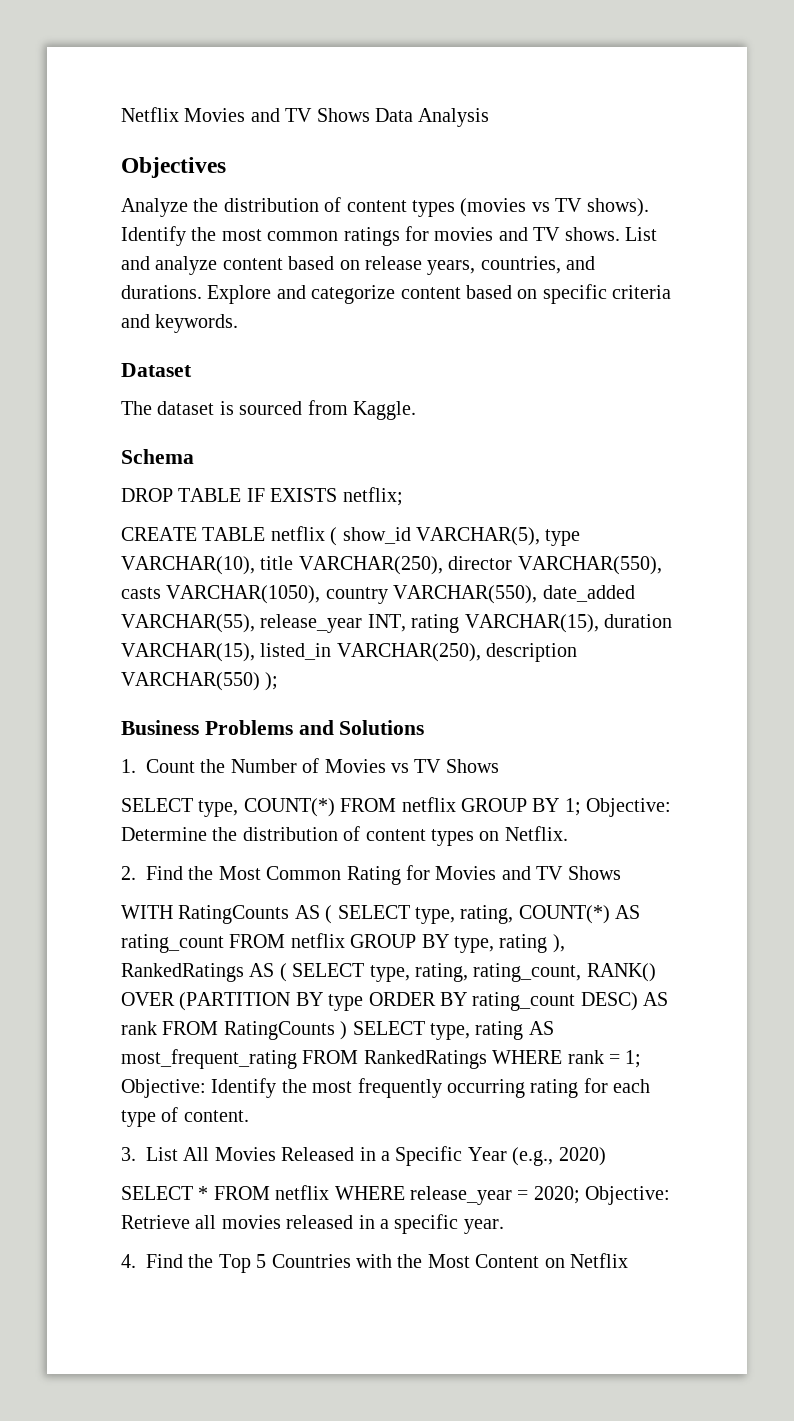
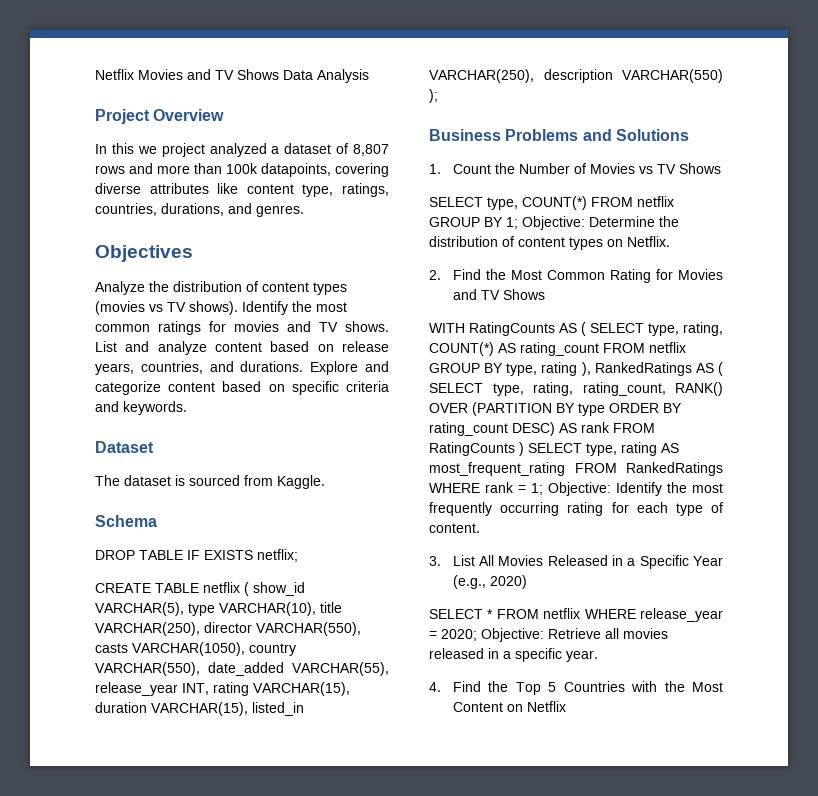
+ Project Overview
+ In this we project analyzed a dataset of 8,807 rows and more than 100k datapoints, covering diverse attributes like content type, ratings, countries, durations, and genres.

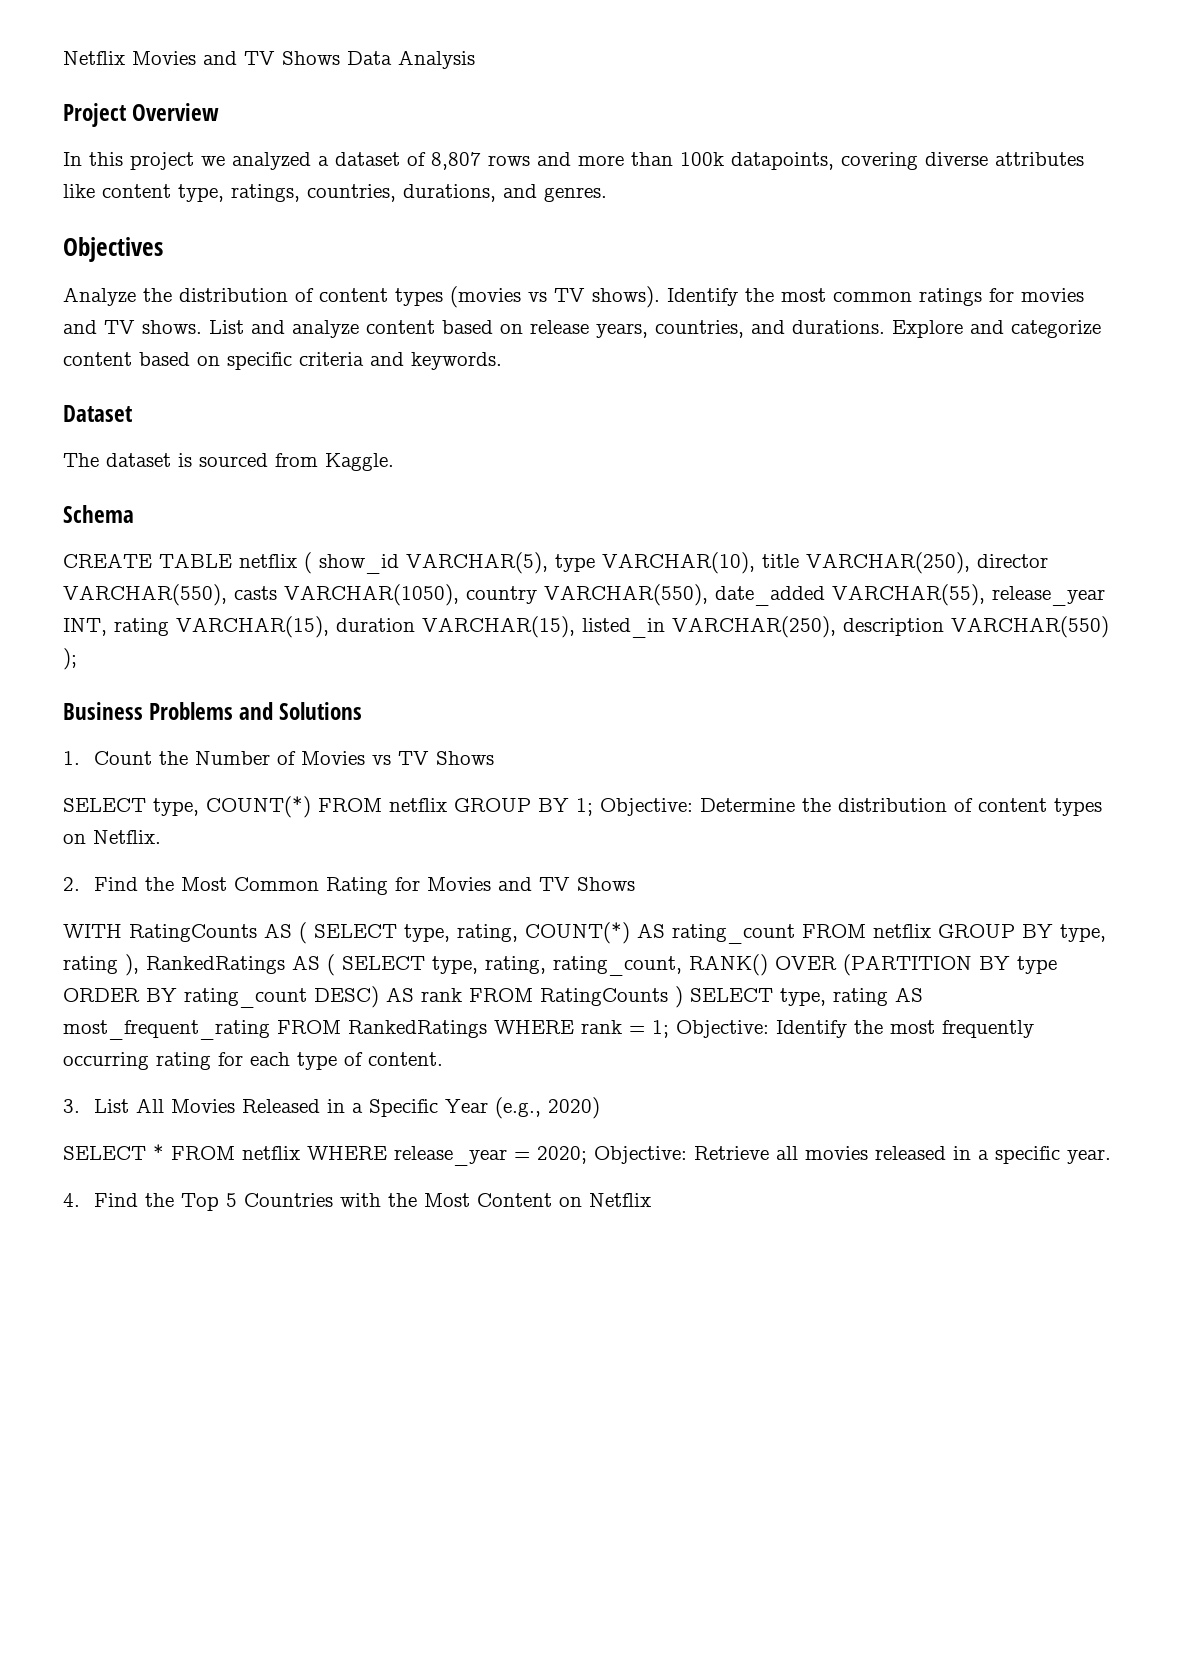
- In this we project analyzed a dataset of 8,807 rows and more than 100k datapoints, covering diverse attributes like content type, ratings, countries, durations, and genres.
+ In this project we analyzed a dataset of 8,807 rows and more than 100k datapoints, covering diverse attributes like content type, ratings, countries, durations, and genres.
- DROP TABLE IF EXISTS netflix;

